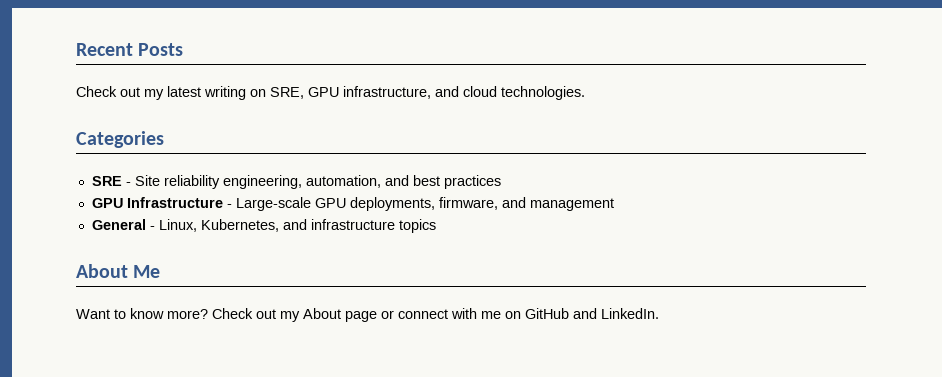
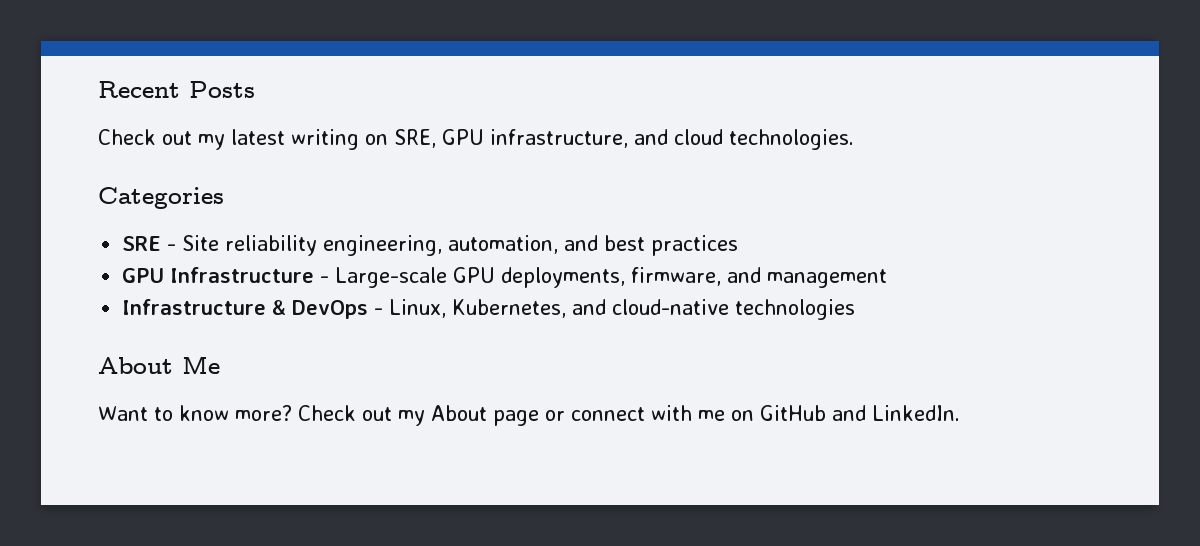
- General - Linux, Kubernetes, and infrastructure topics
+ Infrastructure & DevOps - Linux, Kubernetes, and cloud-native technologies

